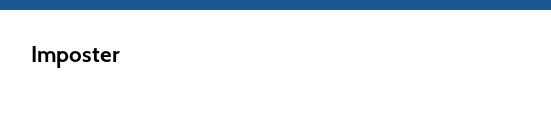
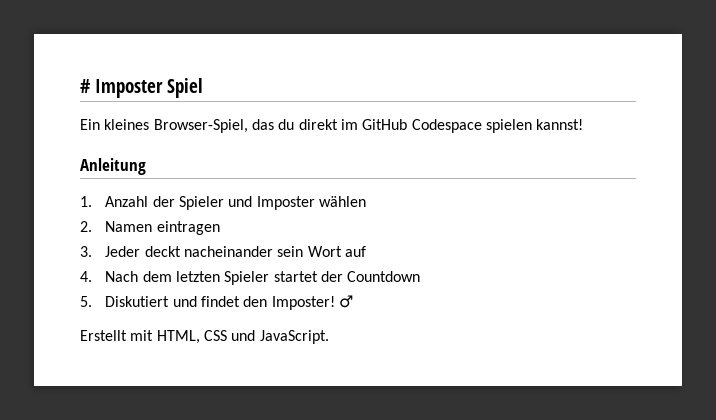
- Imposter
+ # Imposter Spiel
+ Ein kleines Browser-Spiel, das du direkt im GitHub Codespace spielen kannst!
+ Anleitung
+ 1. Anzahl der Spieler und Imposter wählen
+ 2. Namen eintragen
+ 3. Jeder deckt nacheinander sein Wort auf
+ 4. Nach dem letzten Spieler startet der Countdown
+ 5. Diskutiert und findet den Imposter! ♂
+ Erstellt mit HTML, CSS und JavaScript.

